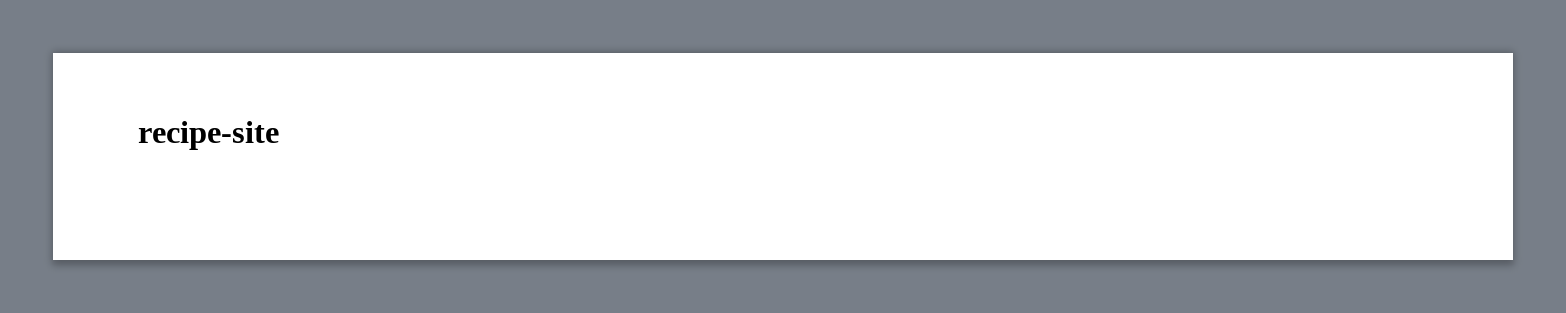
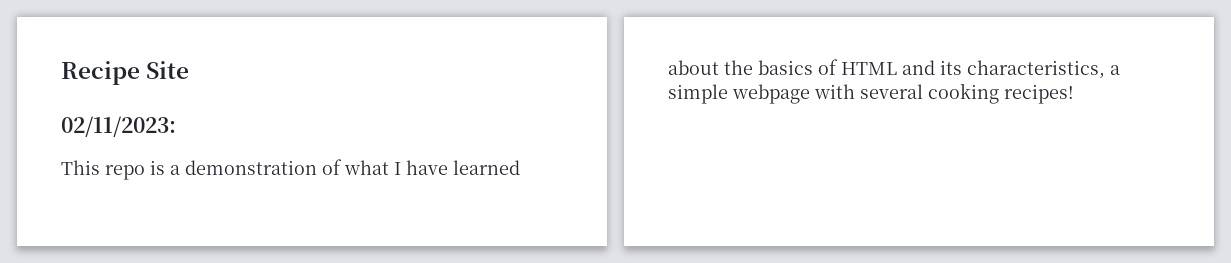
- recipe-site
+ Recipe Site
+ 02/11/2023:
+ This repo is a demonstration of what I have learned about the basics of HTML and its characteristics, a simple webpage with several cooking recipes!

